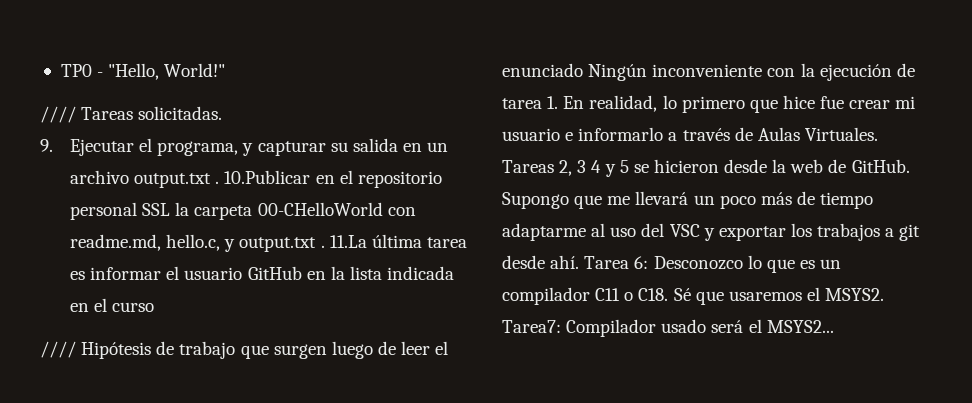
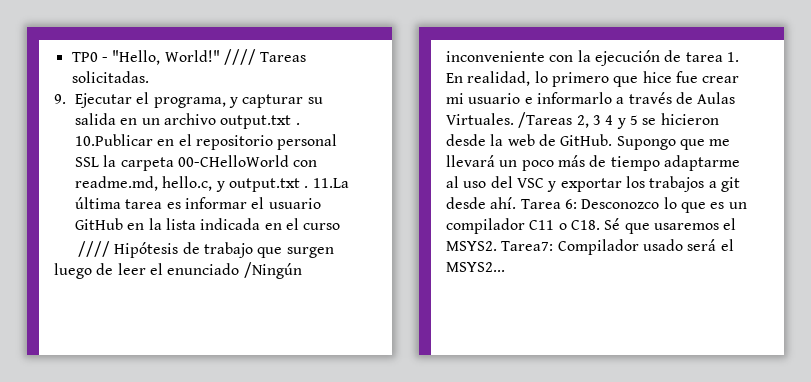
- TP0 - "Hello, World!"
- //// Tareas solicitadas.
+ TP0 - "Hello, World!" //// Tareas solicitadas.
- //// Hipótesis de trabajo que surgen luego de leer el enunciado Ningún inconveniente con la ejecución de tarea 1. En realidad, lo primero que hice fue crear mi usuario e informarlo a través de Aulas Virtuales.
+ //// Hipótesis de trabajo que surgen luego de leer el enunciado /Ningún inconveniente con la ejecución de tarea 1. En realidad, lo primero que hice fue crear mi usuario e informarlo a través de Aulas Virtuales.
- Tareas 2, 3 4 y 5 se hicieron desde la web de GitHub.
+ /Tareas 2, 3 4 y 5 se hicieron desde la web de GitHub.

